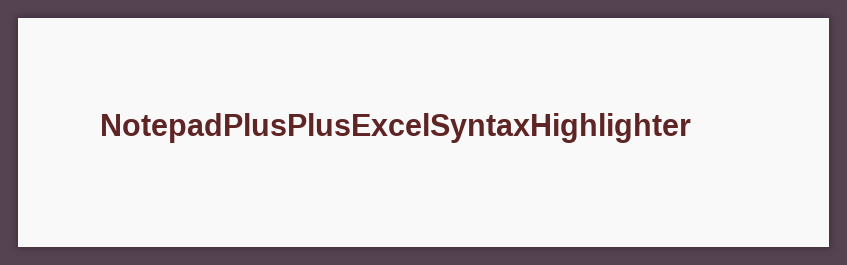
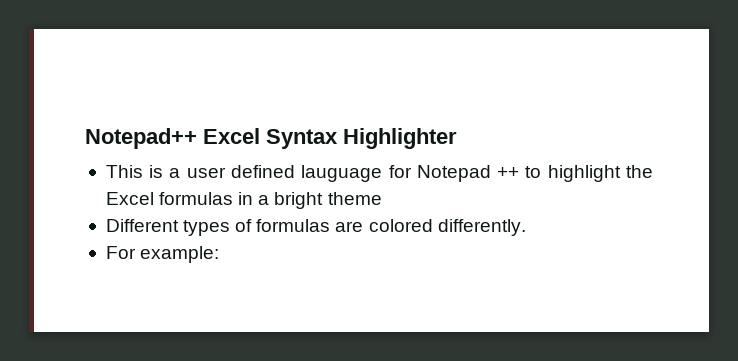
- NotepadPlusPlusExcelSyntaxHighlighter
+ Notepad++ Excel Syntax Highlighter
+ This is a user defined lauguage for Notepad ++ to highlight the Excel formulas in a bright theme
+ Different types of formulas are colored differently.
+ For example:

